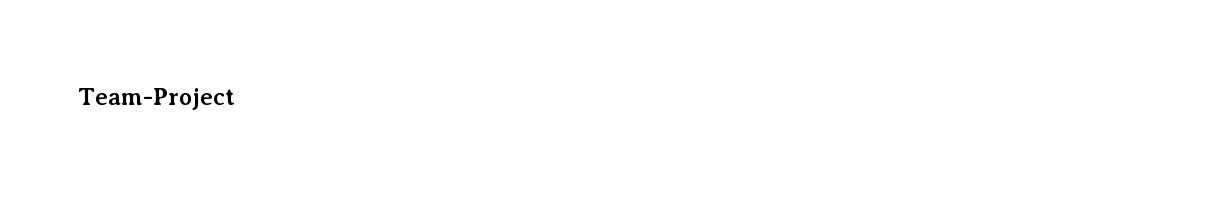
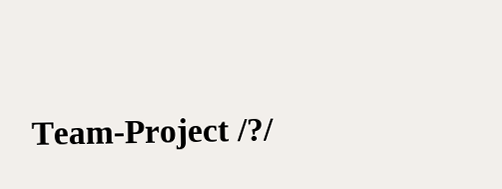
- Team-Project
+ Team-Project /?/

